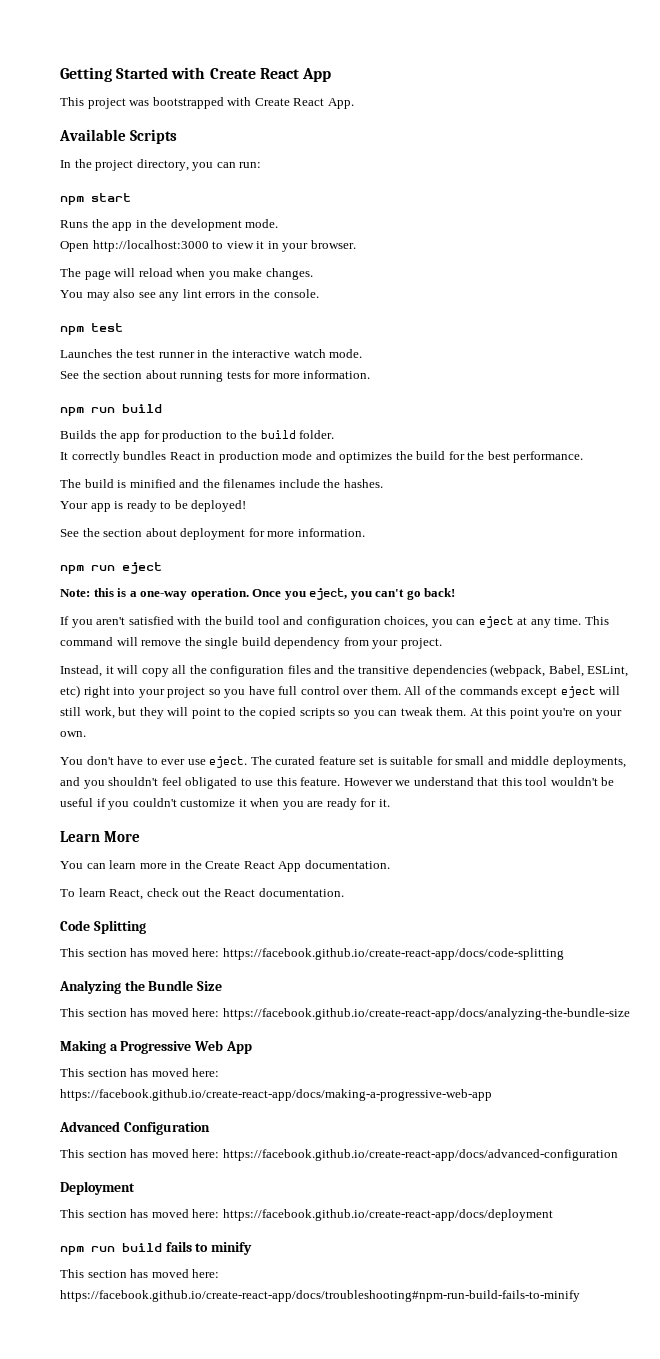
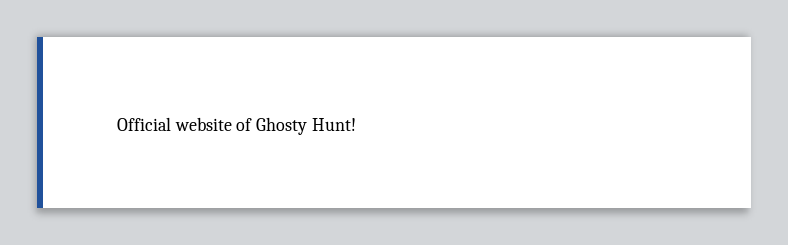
- Getting Started with Create React App
- This project was bootstrapped with Create React App.
- Available Scripts
- In the project directory, you can run:
- npm start
- Runs the app in the development mode.
- Open http://localhost:3000 to view it in your browser.
- The page will reload when you make changes.
- You may also see any lint errors in the console.
- npm test
- Launches the test runner in the interactive watch mode.
- See the section about running tests for more information.
- npm run build
- Builds the app for production to the build folder.
- It correctly bundles React in production mode and optimizes the build for the best performance.
- The build is minified and the filenames include the hashes.
- Your app is ready to be deployed!
- See the section about deployment for more information.
- npm run eject
- Note: this is a one-way operation. Once you eject, you can't go back!
- If you aren't satisfied with the build tool and configuration choices, you can eject at any time. This command will remove the single build dependency from your project.
- Instead, it will copy all the configuration files and the transitive dependencies (webpack, Babel, ESLint, etc) right into your project so you have full control over them. All of the commands except eject will still work, but they will point to the copied scripts so you can tweak them. At this point you're on your own.
- You don't have to ever use eject. The curated feature set is suitable for small and middle deployments, and you shouldn't feel obligated to use this feature. However we understand that this tool wouldn't be useful if you couldn't customize it when you are ready for it.
- Learn More
- You can learn more in the Create React App documentation.
- To learn React, check out the React documentation.
- Code Splitting
- This section has moved here: https://facebook.github.io/create-react-app/docs/code-splitting
- Analyzing the Bundle Size
- This section has moved here: https://facebook.github.io/create-react-app/docs/analyzing-the-bundle-size
- Making a Progressive Web App
- This section has moved here: https://facebook.github.io/create-react-app/docs/making-a-progressive-web-app
- Advanced Configuration
- This section has moved here: https://facebook.github.io/create-react-app/docs/advanced-configuration
- Deployment
- This section has moved here: https://facebook.github.io/create-react-app/docs/deployment
- npm run build fails to minify
- This section has moved here: https://facebook.github.io/create-react-app/docs/troubleshooting#npm-run-build-fails-to-minify
+ Official website of Ghosty Hunt!

